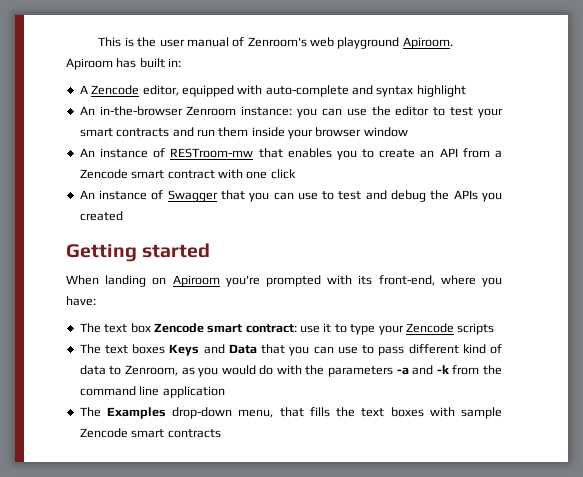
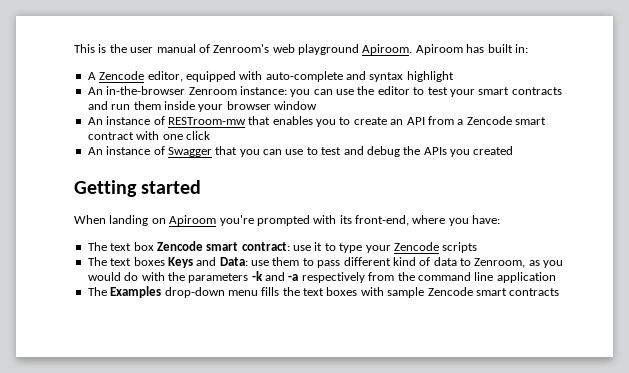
- The text boxes Keys and Data that you can use to pass different kind of data to Zenroom, as you would do with the parameters -a and -k from the command line application
+ The text boxes Keys and Data: use them to pass different kind of data to Zenroom, as you would do with the parameters -k and -a respectively from the command line application
- The Examples drop-down menu, that fills the text boxes with sample Zencode smart contracts
+ The Examples drop-down menu fills the text boxes with sample Zencode smart contracts

